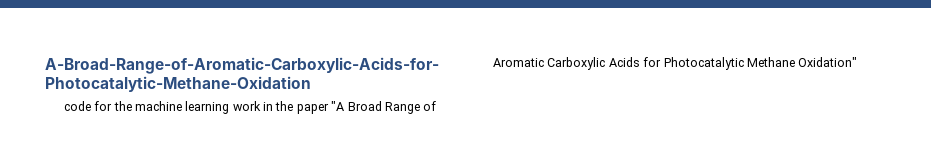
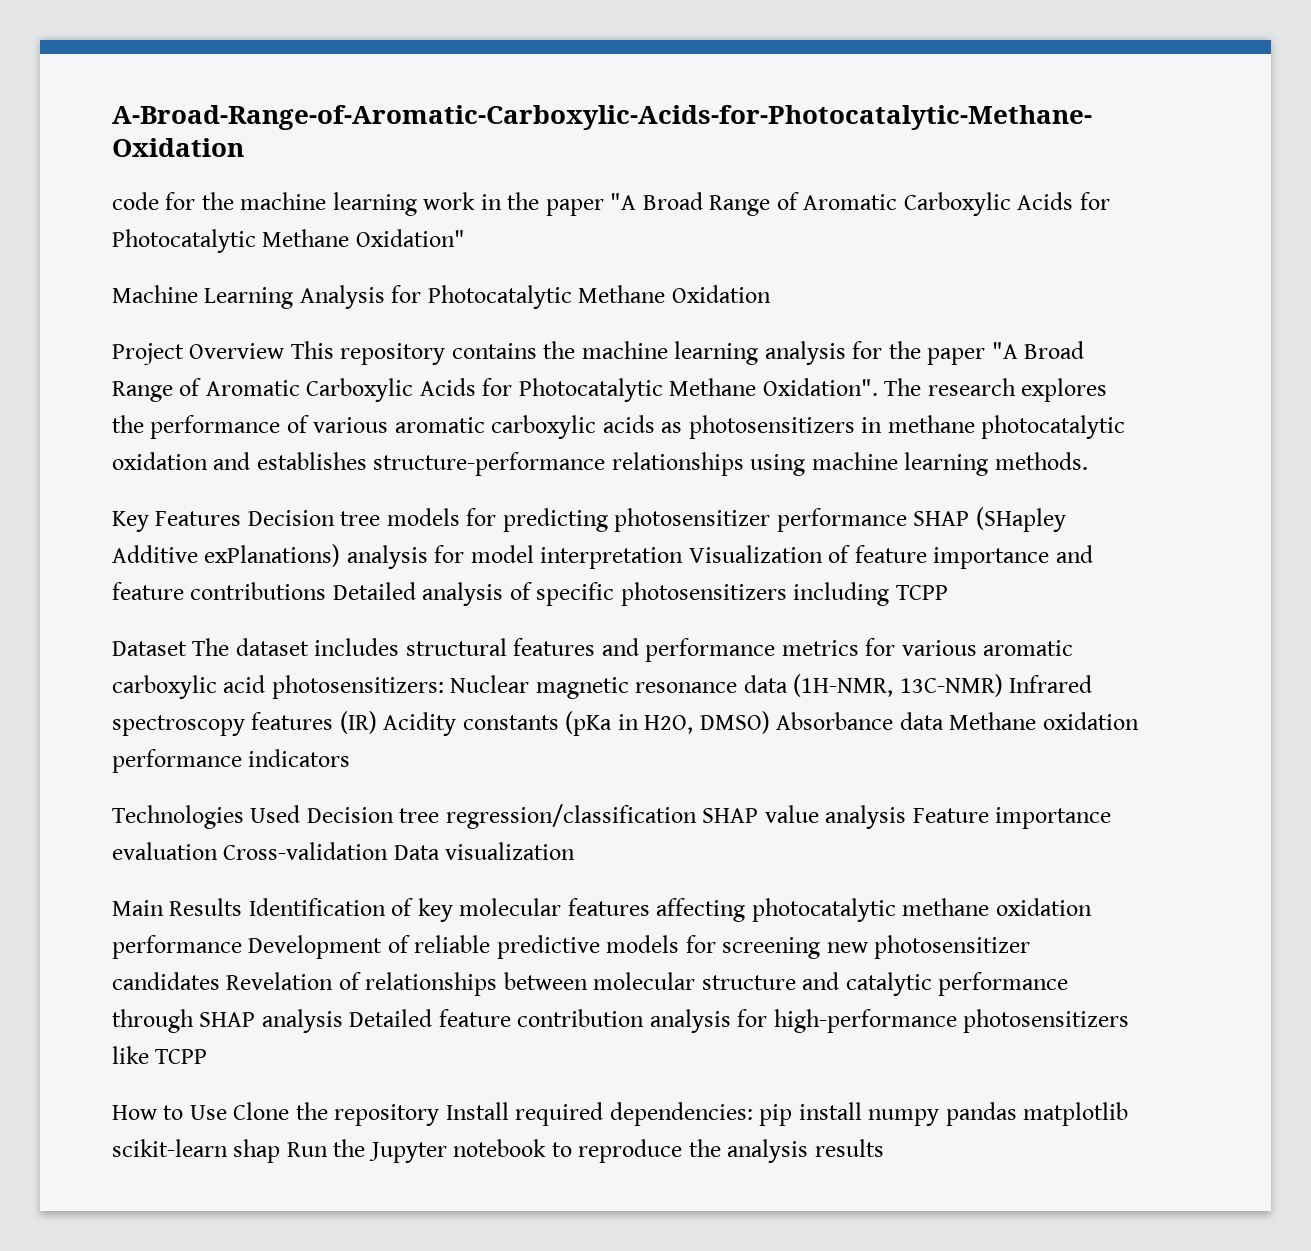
+ Machine Learning Analysis for Photocatalytic Methane Oxidation
+ Project Overview This repository contains the machine learning analysis for the paper "A Broad Range of Aromatic Carboxylic Acids for Photocatalytic Methane Oxidation". The research explores the performance of various aromatic carboxylic acids as photosensitizers in methane photocatalytic oxidation and establishes structure-performance relationships using machine learning methods.
+ Key Features Decision tree models for predicting photosensitizer performance SHAP (SHapley Additive exPlanations) analysis for model interpretation Visualization of feature importance and feature contributions Detailed analysis of specific photosensitizers including TCPP
+ Dataset The dataset includes structural features and performance metrics for various aromatic carboxylic acid photosensitizers: Nuclear magnetic resonance data (1H-NMR, 13C-NMR) Infrared spectroscopy features (IR) Acidity constants (pKa in H2O, DMSO) Absorbance data Methane oxidation performance indicators
+ Technologies Used Decision tree regression/classification SHAP value analysis Feature importance evaluation Cross-validation Data visualization
+ Main Results Identification of key molecular features affecting photocatalytic methane oxidation performance Development of reliable predictive models for screening new photosensitizer candidates Revelation of relationships between molecular structure and catalytic performance through SHAP analysis Detailed feature contribution analysis for high-performance photosensitizers like TCPP
+ How to Use Clone the repository Install required dependencies: pip install numpy pandas matplotlib scikit-learn shap Run the Jupyter notebook to reproduce the analysis results

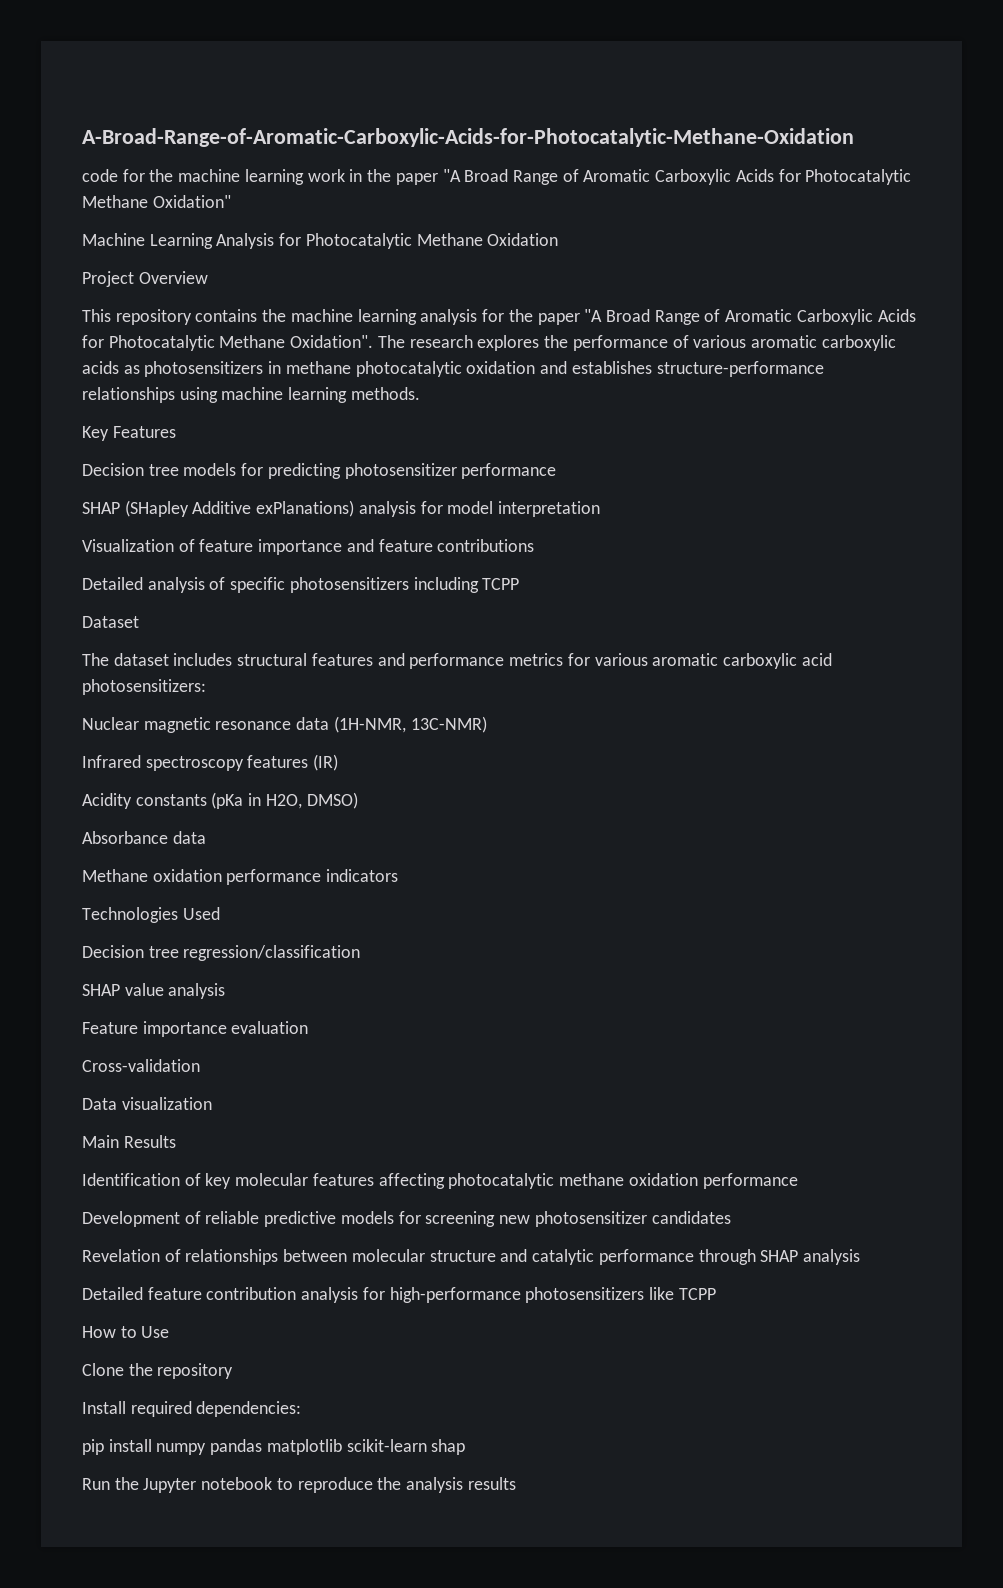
- Project Overview This repository contains the machine learning analysis for the paper "A Broad Range of Aromatic Carboxylic Acids for Photocatalytic Methane Oxidation".
+ Project Overview
+ This repository contains the machine learning analysis for the paper "A Broad Range of Aromatic Carboxylic Acids for Photocatalytic Methane Oxidation".
- Key Features Decision tree models for predicting photosensitizer performance SHAP (SHapley Additive exPlanations) analysis for model interpretation Visualization of feature importance and feature contributions Detailed analysis of specific photosensitizers including TCPP
+ Key Features
+ Decision tree models for predicting photosensitizer performance
+ SHAP (SHapley Additive exPlanations) analysis for model interpretation
+ Visualization of feature importance and feature contributions
+ Detailed analysis of specific photosensitizers including TCPP
- Dataset The dataset includes structural features and performance metrics for various aromatic carboxylic acid photosensitizers: Nuclear magnetic resonance data (1H-NMR, 13C-NMR) Infrared spectroscopy features (IR) Acidity constants (pKa in H2O, DMSO) Absorbance data Methane oxidation performance indicators
+ Dataset
+ The dataset includes structural features and performance metrics for various aromatic carboxylic acid photosensitizers:
+ Nuclear magnetic resonance data (1H-NMR, 13C-NMR)
+ Infrared spectroscopy features (IR)
+ Acidity constants (pKa in H2O, DMSO)
+ Absorbance data
+ Methane oxidation performance indicators
- Technologies Used Decision tree regression/classification SHAP value analysis Feature importance evaluation Cross-validation Data visualization
+ Technologies Used
+ Decision tree regression/classification
+ SHAP value analysis
+ Feature importance evaluation
+ Cross-validation
+ Data visualization
- Main Results Identification of key molecular features affecting photocatalytic methane oxidation performance Development of reliable predictive models for screening new photosensitizer candidates Revelation of relationships between molecular structure and catalytic performance through SHAP analysis Detailed feature contribution analysis for high-performance photosensitizers like TCPP
+ Main Results
+ Identification of key molecular features affecting photocatalytic methane oxidation performance
+ Development of reliable predictive models for screening new photosensitizer candidates
+ Revelation of relationships between molecular structure and catalytic performance through SHAP analysis
+ Detailed feature contribution analysis for high-performance photosensitizers like TCPP
- How to Use Clone the repository Install required dependencies: pip install numpy pandas matplotlib scikit-learn shap Run the Jupyter notebook to reproduce the analysis results
+ How to Use
+ Clone the repository
+ Install required dependencies:
+ pip install numpy pandas matplotlib scikit-learn shap
+ Run the Jupyter notebook to reproduce the analysis results

